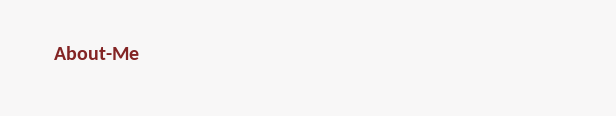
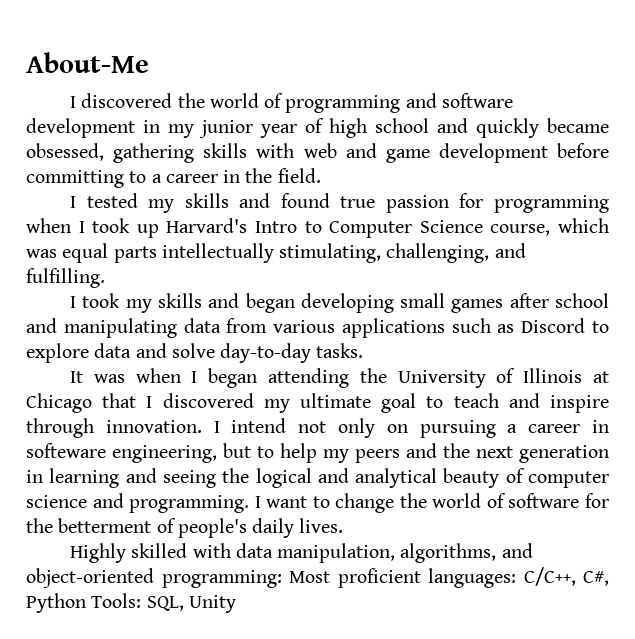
+ I discovered the world of programming and software development in my junior year of high school and quickly became obsessed, gathering skills with web and game development before committing to a career in the field.
+ I tested my skills and found true passion for programming when I took up Harvard's Intro to Computer Science course, which was equal parts intellectually stimulating, challenging, and fulfilling.
+ I took my skills and began developing small games after school and manipulating data from various applications such as Discord to explore data and solve day-to-day tasks.
+ It was when I began attending the University of Illinois at Chicago that I discovered my ultimate goal to teach and inspire through innovation. I intend not only on pursuing a career in softeware engineering, but to help my peers and the next generation in learning and seeing the logical and analytical beauty of computer science and programming. I want to change the world of software for the betterment of people's daily lives.
+ Highly skilled with data manipulation, algorithms, and object-oriented programming: Most proficient languages: C/C++, C#, Python Tools: SQL, Unity

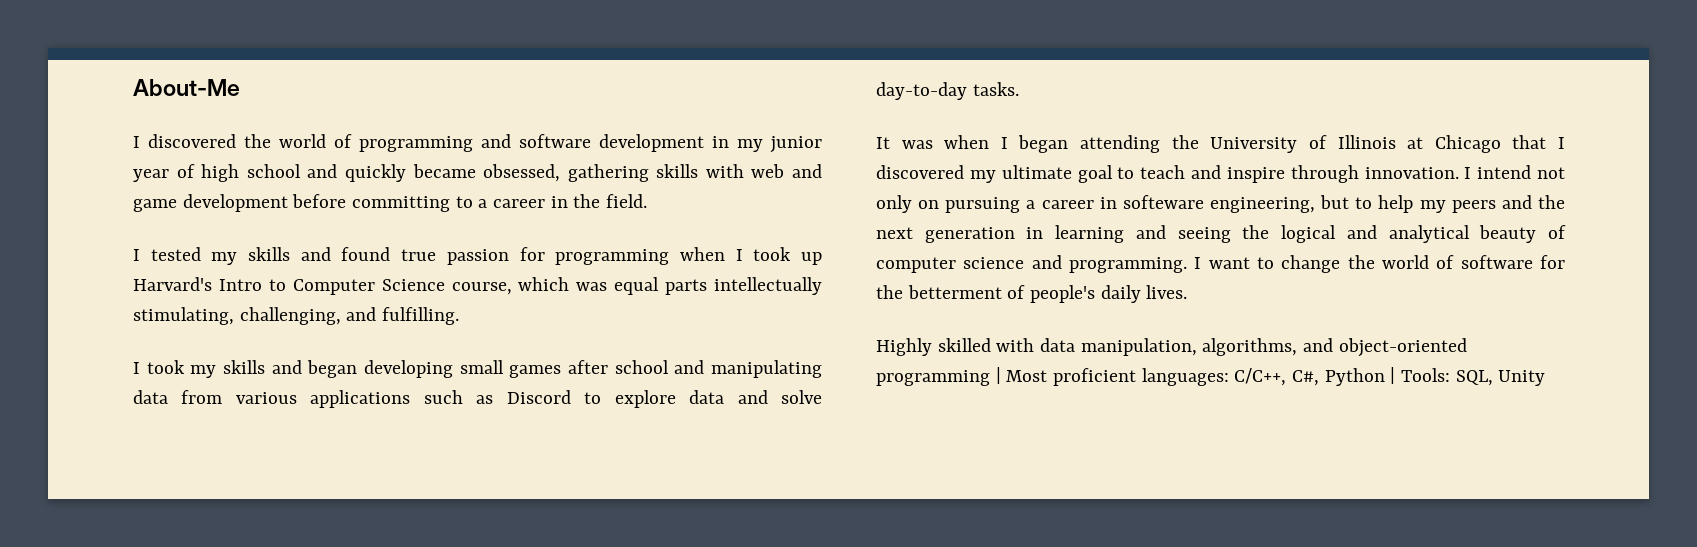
- Highly skilled with data manipulation, algorithms, and object-oriented programming: Most proficient languages: C/C++, C#, Python Tools: SQL, Unity
+ Highly skilled with data manipulation, algorithms, and object-oriented programming | Most proficient languages: C/C++, C#, Python | Tools: SQL, Unity

